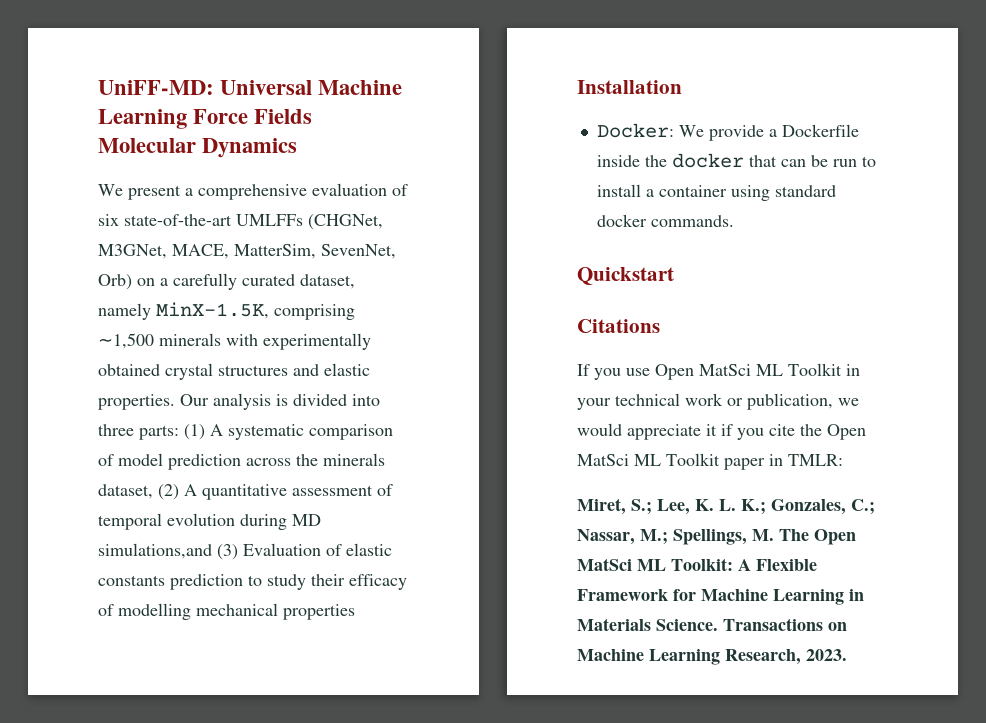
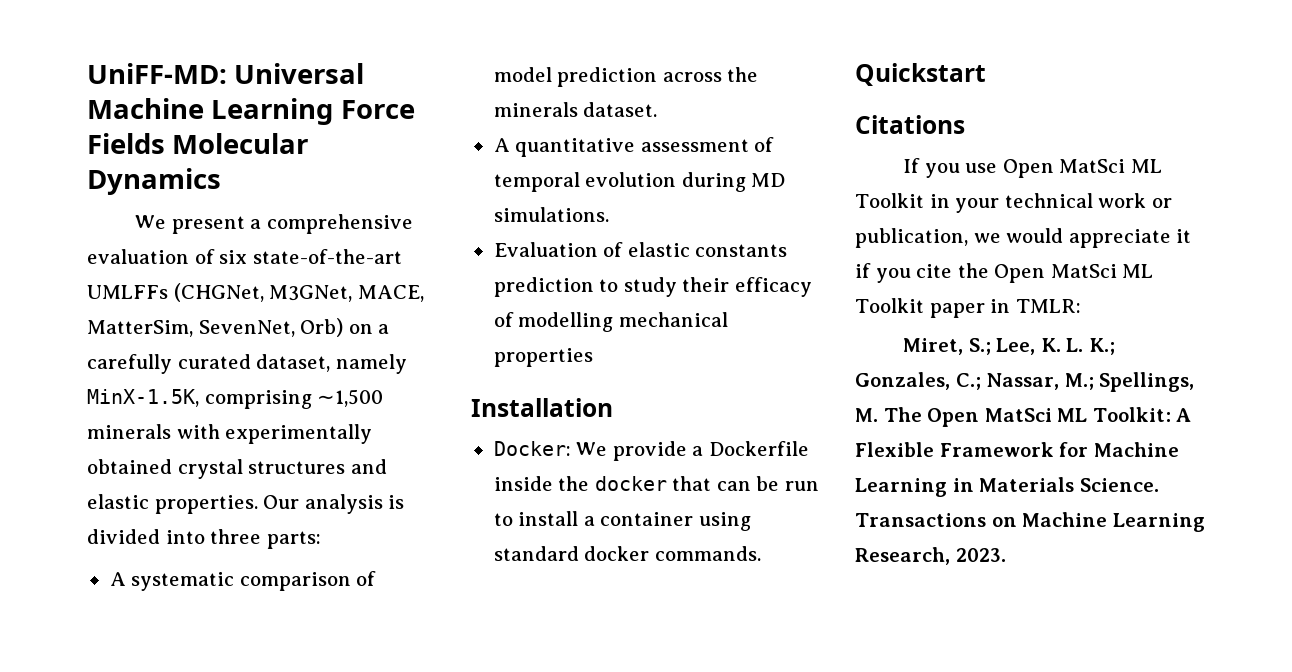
- Our analysis is divided into three parts: (1) A systematic comparison of model prediction across the minerals dataset, (2) A quantitative assessment of temporal evolution during MD simulations,and (3) Evaluation of elastic constants prediction to study their efficacy of modelling mechanical properties
+ Our analysis is divided into three parts:
+ A systematic comparison of model prediction across the minerals dataset.
+ A quantitative assessment of temporal evolution during MD simulations.
+ Evaluation of elastic constants prediction to study their efficacy of modelling mechanical properties

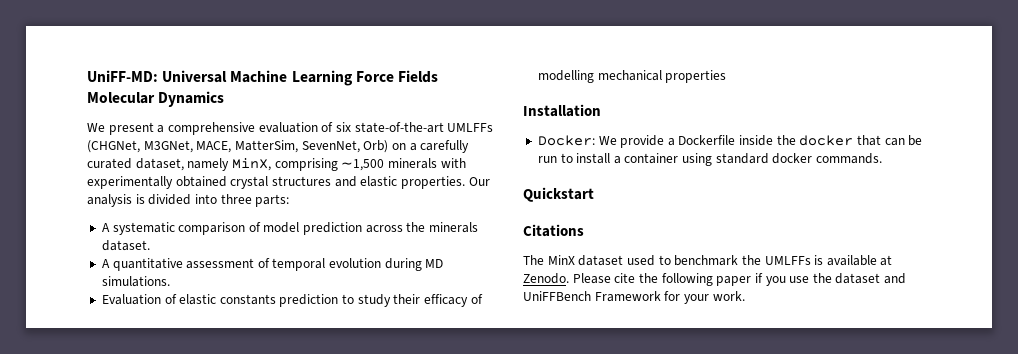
- We present a comprehensive evaluation of six state-of-the-art UMLFFs (CHGNet, M3GNet, MACE, MatterSim, SevenNet, Orb) on a carefully curated dataset, namely MinX-1.5K, comprising ∼1,500 minerals with experimentally obtained crystal structures and elastic properties.
+ We present a comprehensive evaluation of six state-of-the-art UMLFFs (CHGNet, M3GNet, MACE, MatterSim, SevenNet, Orb) on a carefully curated dataset, namely MinX, comprising ∼1,500 minerals with experimentally obtained crystal structures and elastic properties.
- If you use Open MatSci ML Toolkit in your technical work or publication, we would appreciate it if you cite the Open MatSci ML Toolkit paper in TMLR:
- Miret, S.; Lee, K. L. K.; Gonzales, C.; Nassar, M.; Spellings, M. The Open MatSci ML Toolkit: A Flexible Framework for Machine Learning in Materials Science. Transactions on Machine Learning Research, 2023.
+ The MinX dataset used to benchmark the UMLFFs is available at Zenodo. Please cite the following paper if you use the dataset and UniFFBench Framework for your work.

